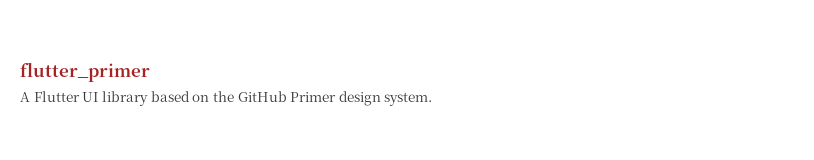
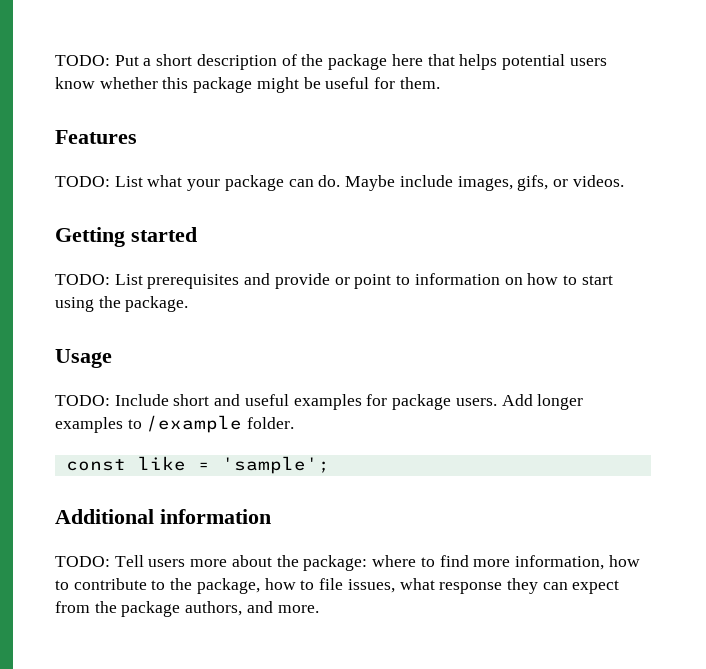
- flutter_primer
- A Flutter UI library based on the GitHub Primer design system.
+ TODO: Put a short description of the package here that helps potential users know whether this package might be useful for them.
+ Features
+ TODO: List what your package can do. Maybe include images, gifs, or videos.
+ Getting started
+ TODO: List prerequisites and provide or point to information on how to start using the package.
+ Usage
+ TODO: Include short and useful examples for package users. Add longer examples to /example folder.
+ const like = 'sample';
+ Additional information
+ TODO: Tell users more about the package: where to find more information, how to contribute to the package, how to file issues, what response they can expect from the package authors, and more.

